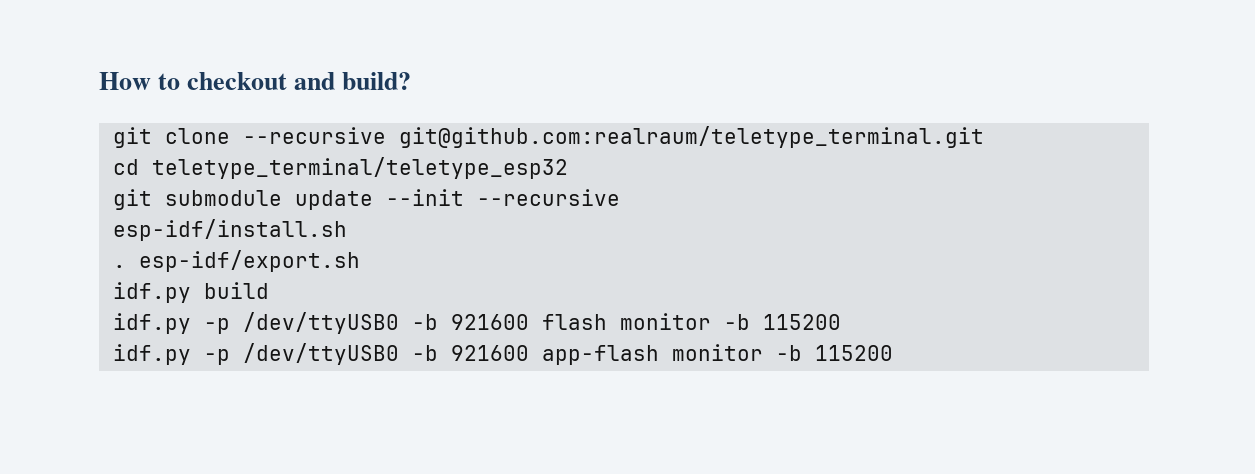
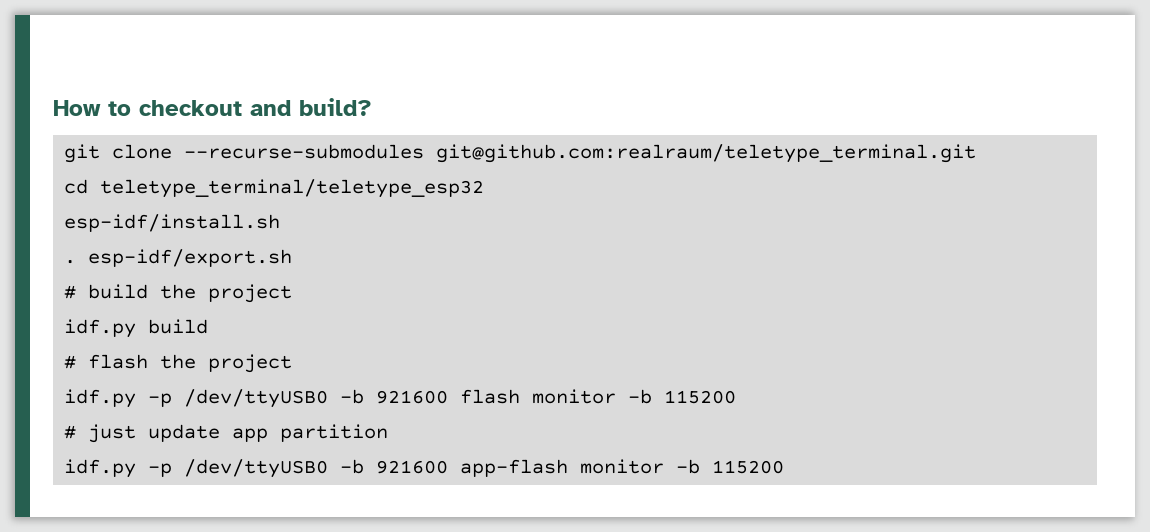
- git clone --recursive git@github.com:realraum/teletype_terminal.git
+ git clone --recurse-submodules git@github.com:realraum/teletype_terminal.git
- git submodule update --init --recursive
  esp-idf/install.sh
  . esp-idf/export.sh
+ # build the project
  idf.py build
+ # flash the project
+ # just update app partition

